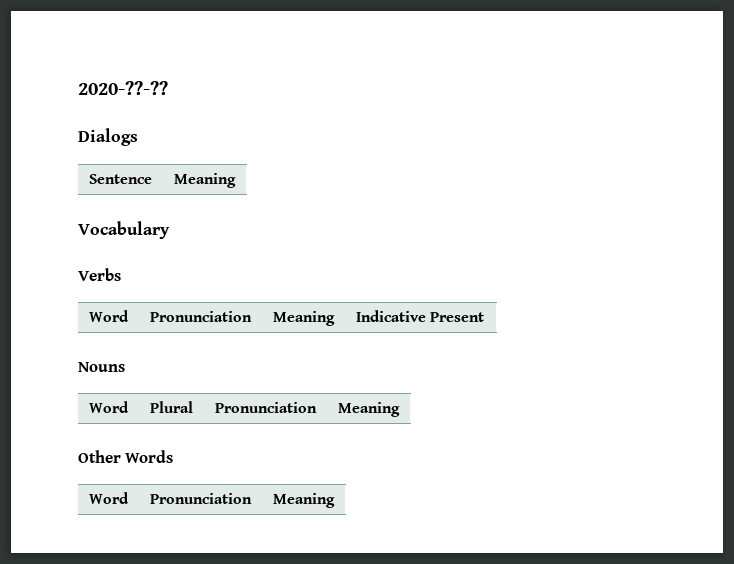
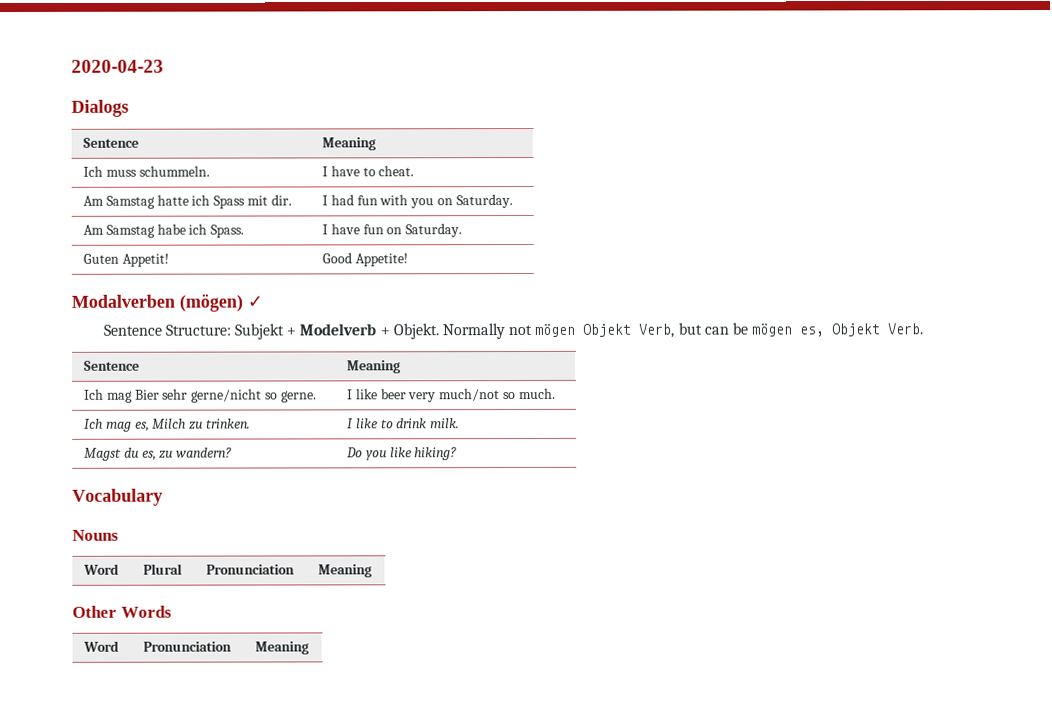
- 2020-??-??
+ 2020-04-23
+ Ich muss schummeln. | I have to cheat.
+ Am Samstag hatte ich Spass mit dir. | I had fun with you on Saturday.
+ Am Samstag habe ich Spass. | I have fun on Saturday.
+ Guten Appetit! | Good Appetite!
+ Modalverben (mögen) ✓
+ Sentence Structure: Subjekt + Modelverb + Objekt. Normally not mögen Objekt Verb, but can be mögen es, Objekt Verb.
+ Sentence | Meaning
+ Ich mag Bier sehr gerne/nicht so gerne. | I like beer very much/not so much.
+ Ich mag es, Milch zu trinken. | I like to drink milk.
+ Magst du es, zu wandern? | Do you like hiking?
  Vocabulary
- Verbs
- Word | Pronunciation | Meaning | Indicative Present

